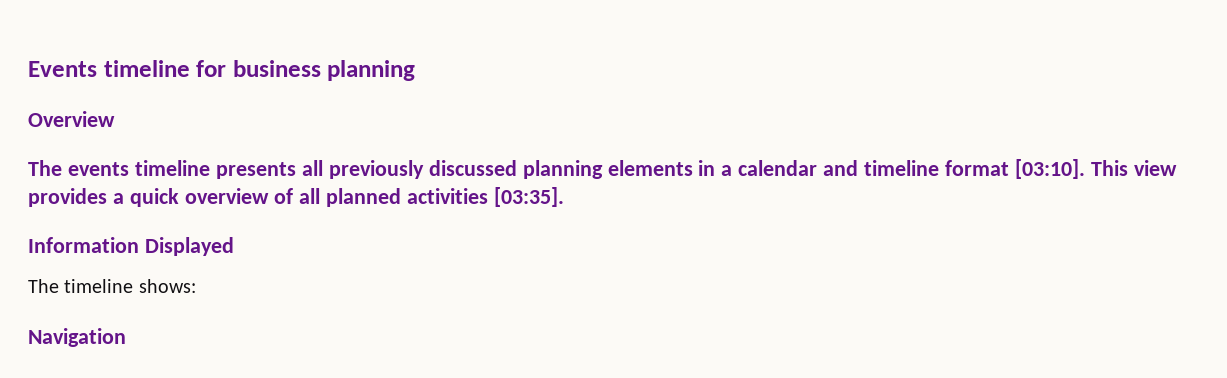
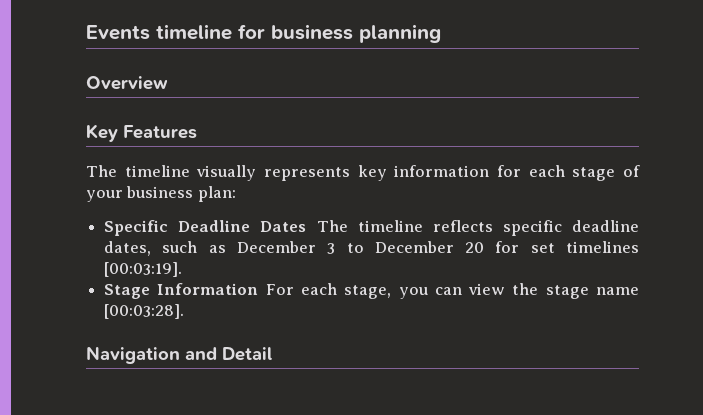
- The events timeline presents all previously discussed planning elements in a calendar and timeline format [03:10]. This view provides a quick overview of all planned activities [03:35].
- Information Displayed
- The timeline shows:
+ Key Features
+ The timeline visually represents key information for each stage of your business plan:
+ Specific Deadline Dates The timeline reflects specific deadline dates, such as December 3 to December 20 for set timelines [00:03:19].
+ Stage Information For each stage, you can view the stage name [00:03:28].
- Navigation
+ Navigation and Detail

